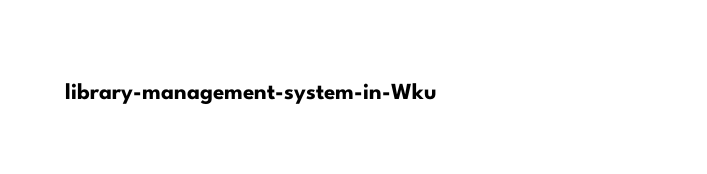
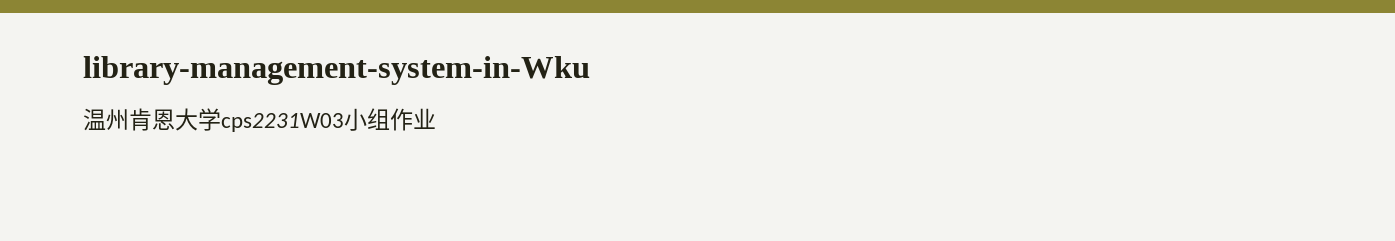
+ 温州肯恩大学cps2231W03小组作业

